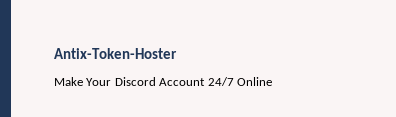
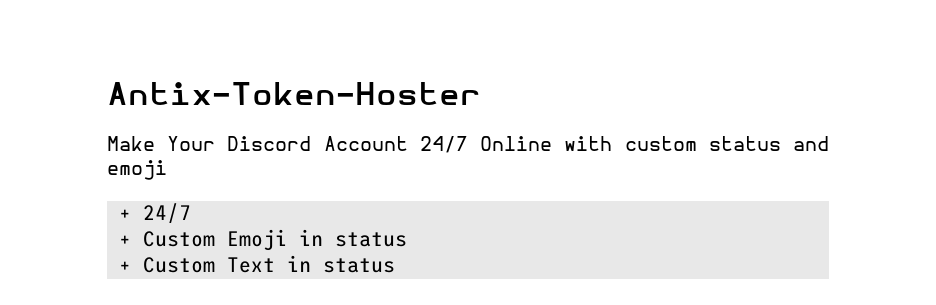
- Make Your Discord Account 24/7 Online
+ Make Your Discord Account 24/7 Online with custom status and emoji
+ + 24/7
+ + Custom Emoji in status
+ + Custom Text in status

